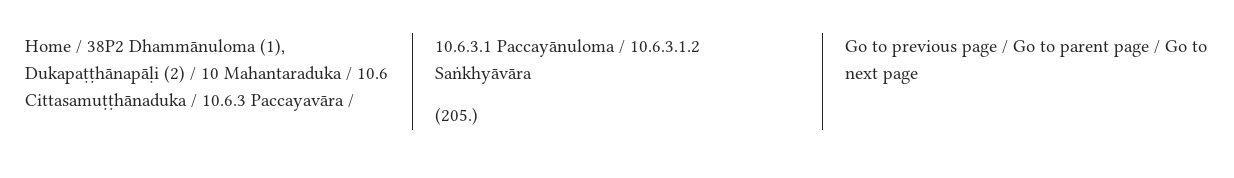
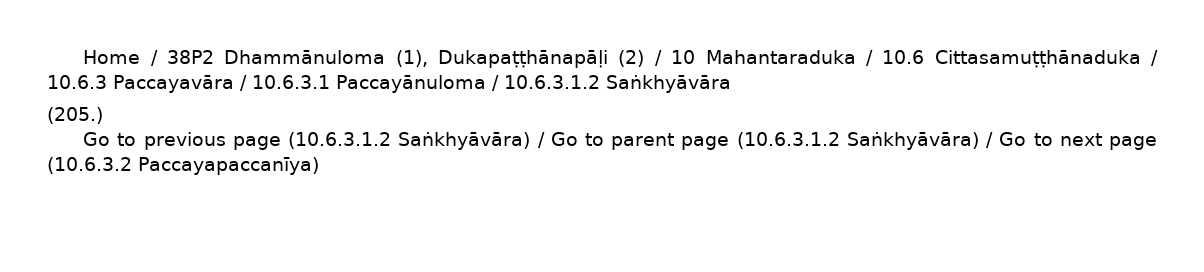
- Go to previous page / Go to parent page / Go to next page
+ Go to previous page (10.6.3.1.2 Saṅkhyāvāra) / Go to parent page (10.6.3.1.2 Saṅkhyāvāra) / Go to next page (10.6.3.2 Paccayapaccanīya)

